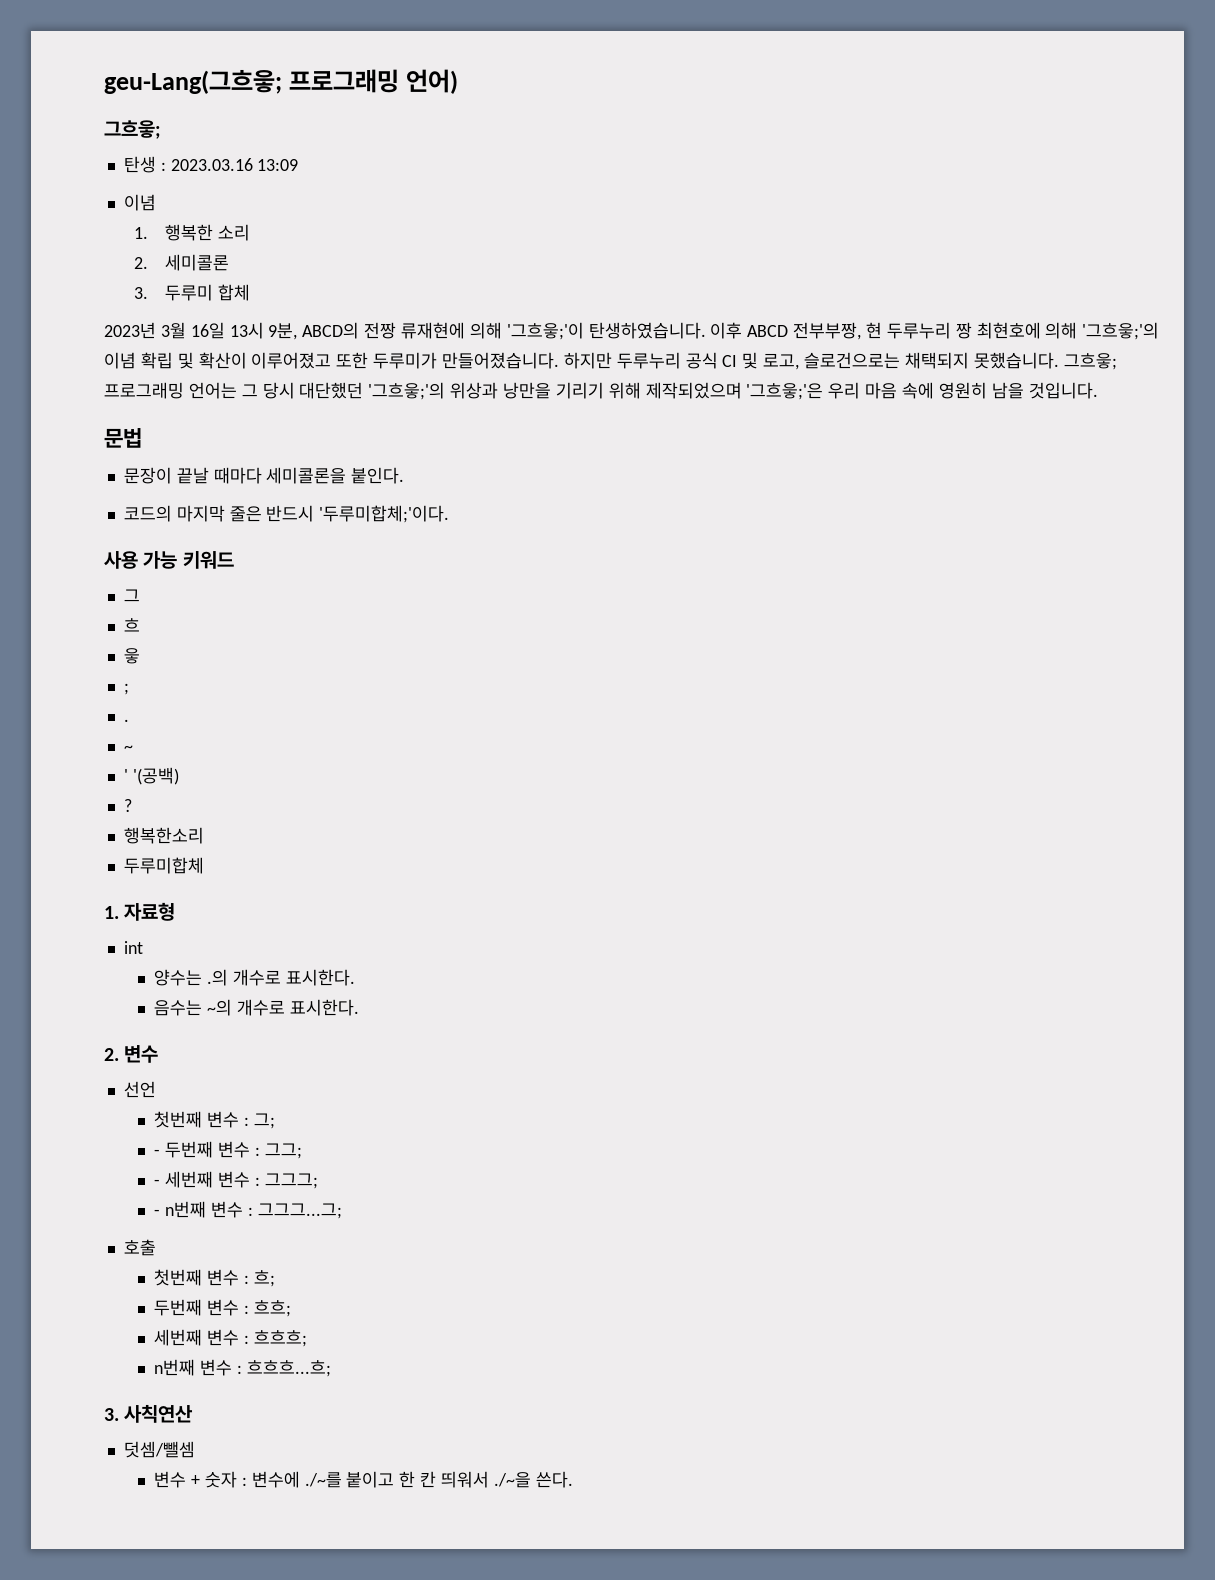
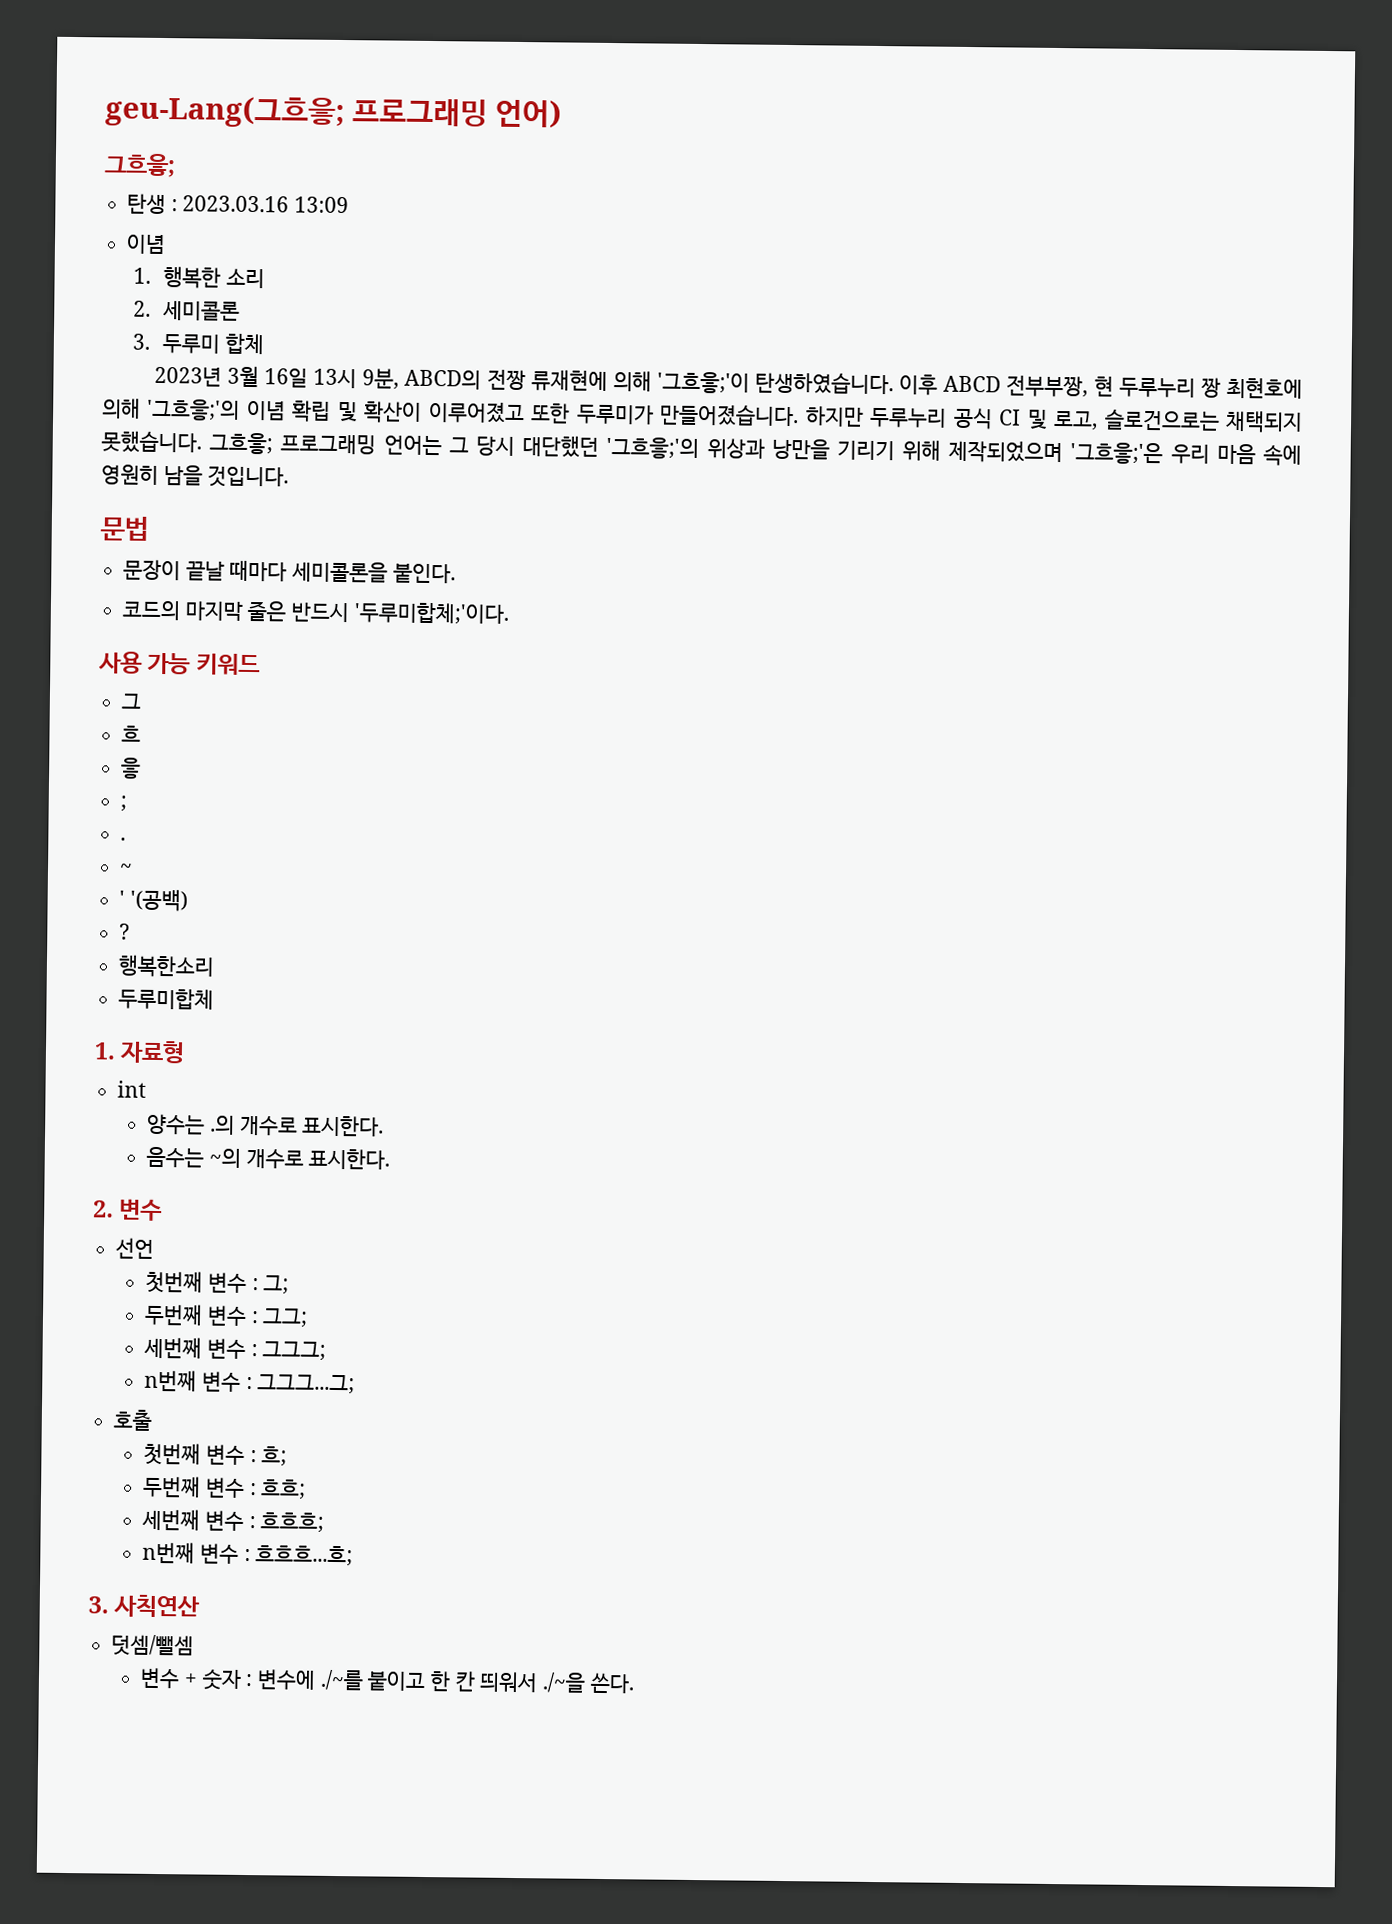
- - 두번째 변수 : 그그;
+ 두번째 변수 : 그그;
- - 세번째 변수 : 그그그;
+ 세번째 변수 : 그그그;
- - n번째 변수 : 그그그...그;
+ n번째 변수 : 그그그...그;

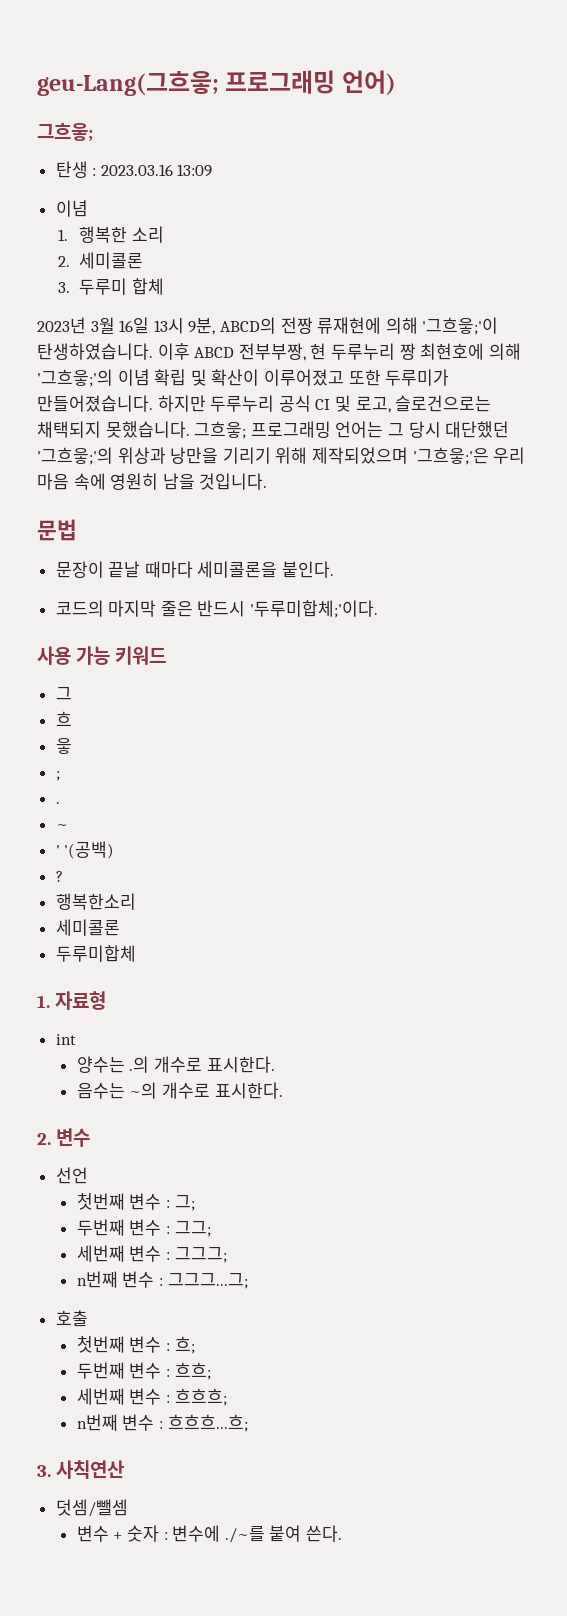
  행복한소리
+ 세미콜론
- 변수 + 숫자 : 변수에 ./~를 붙이고 한 칸 띄워서 ./~을 쓴다.
+ 변수 + 숫자 : 변수에 ./~를 붙여 쓴다.

